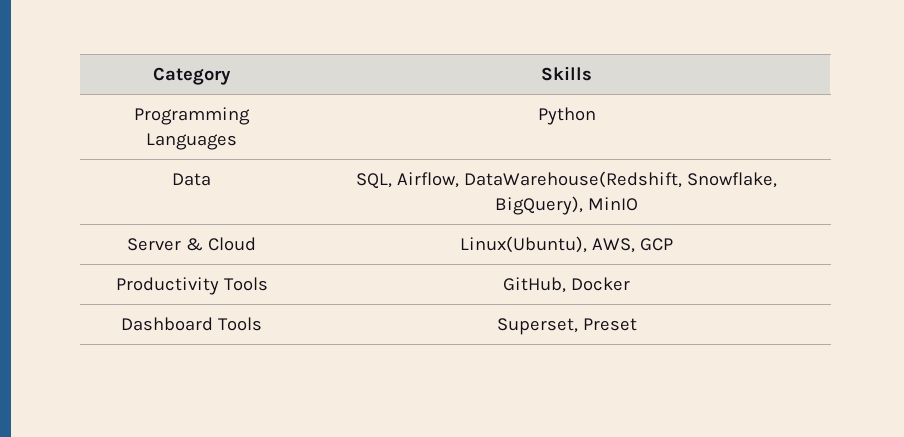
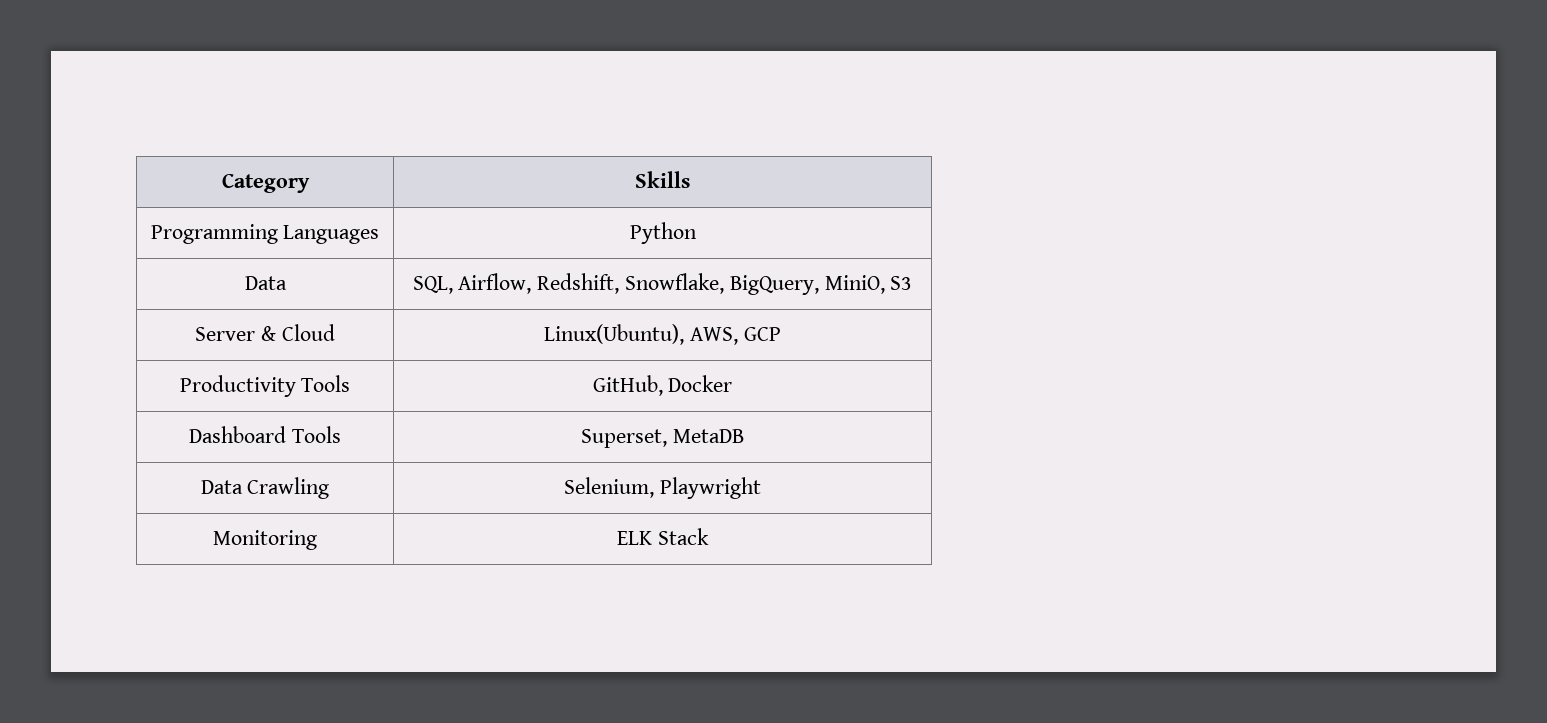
- Data | SQL, Airflow, DataWarehouse(Redshift, Snowflake, BigQuery), MinIO
+ Data | SQL, Airflow, Redshift, Snowflake, BigQuery, MiniO, S3
- Dashboard Tools | Superset, Preset
+ Dashboard Tools | Superset, MetaDB
+ Data Crawling | Selenium, Playwright
+ Monitoring | ELK Stack

